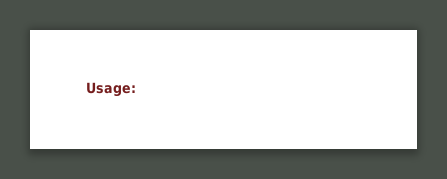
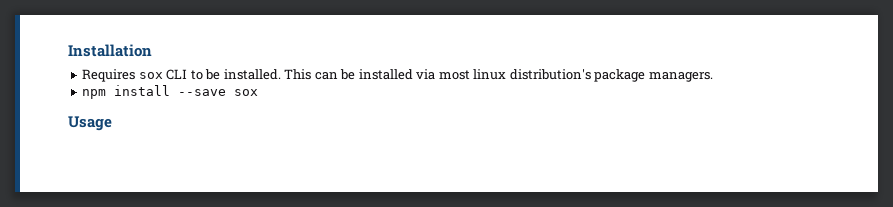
- Usage:
+ Installation
+ Requires sox CLI to be installed. This can be installed via most linux distribution's package managers.
+ npm install --save sox
+ Usage

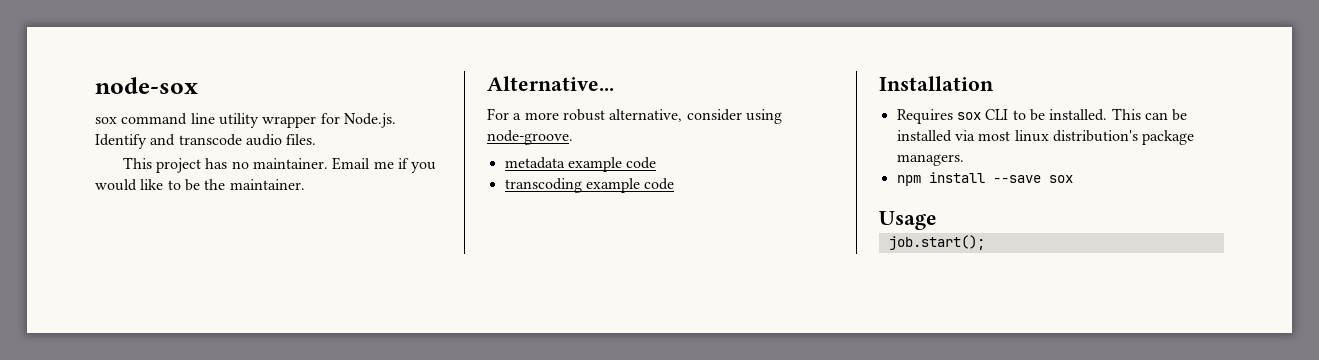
+ node-sox
+ sox command line utility wrapper for Node.js. Identify and transcode audio files.
+ This project has no maintainer. Email me if you would like to be the maintainer.
+ Alternative...
+ For a more robust alternative, consider using node-groove.
+ metadata example code
+ transcoding example code
+ job.start();

